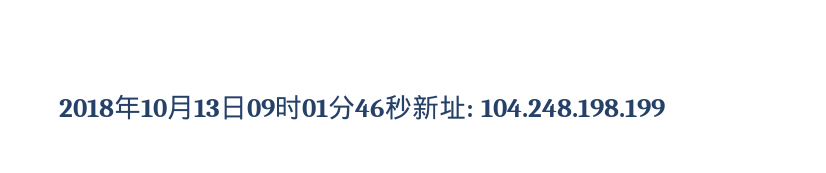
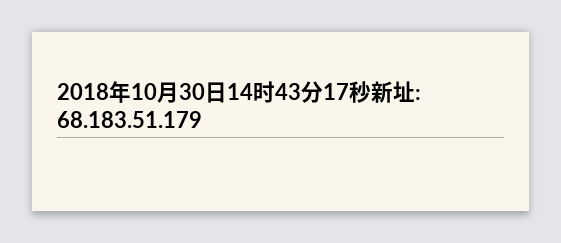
- 2018年10月13日09时01分46秒新址: 104.248.198.199
+ 2018年10月30日14时43分17秒新址: 68.183.51.179

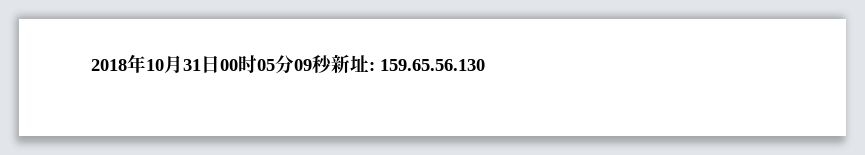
- 2018年10月30日14时43分17秒新址: 68.183.51.179
+ 2018年10月31日00时05分09秒新址: 159.65.56.130

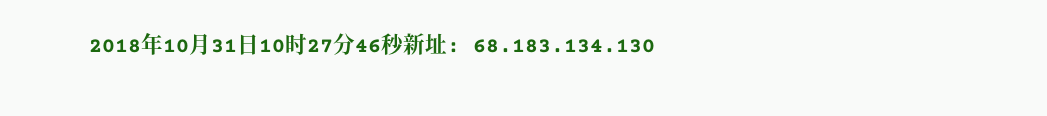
- 2018年10月31日00时05分09秒新址: 159.65.56.130
+ 2018年10月31日10时27分46秒新址: 68.183.134.130

